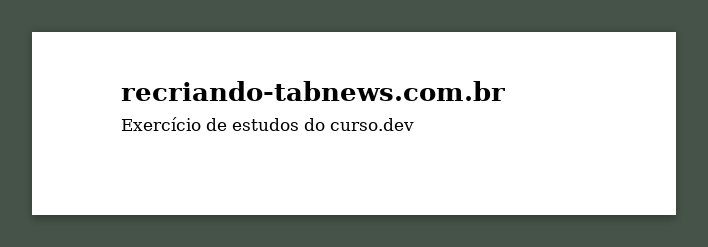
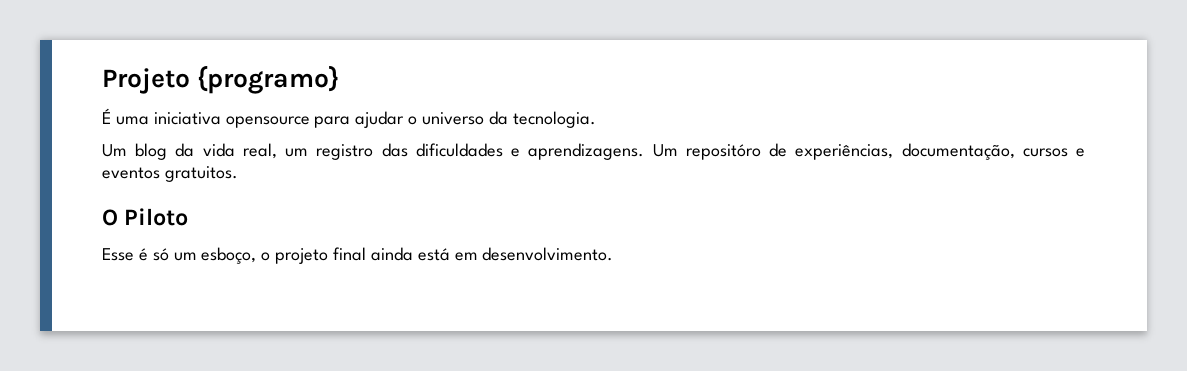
- recriando-tabnews.com.br
- Exercício de estudos do curso.dev
+ Projeto {programo}
+ É uma iniciativa opensource para ajudar o universo da tecnologia.
+ Um blog da vida real, um registro das dificuldades e aprendizagens. Um repositóro de experiências, documentação, cursos e eventos gratuitos.
+ O Piloto
+ Esse é só um esboço, o projeto final ainda está em desenvolvimento.

